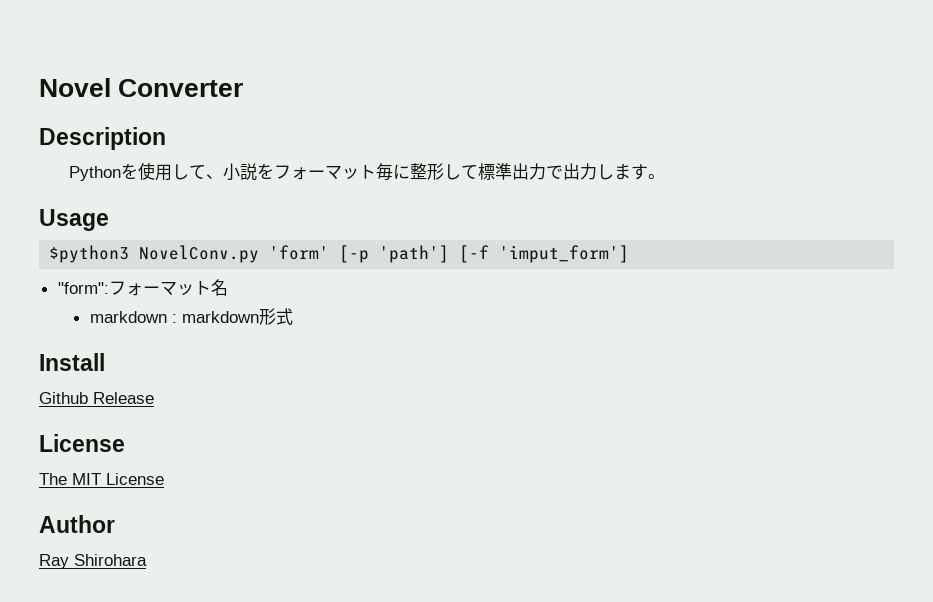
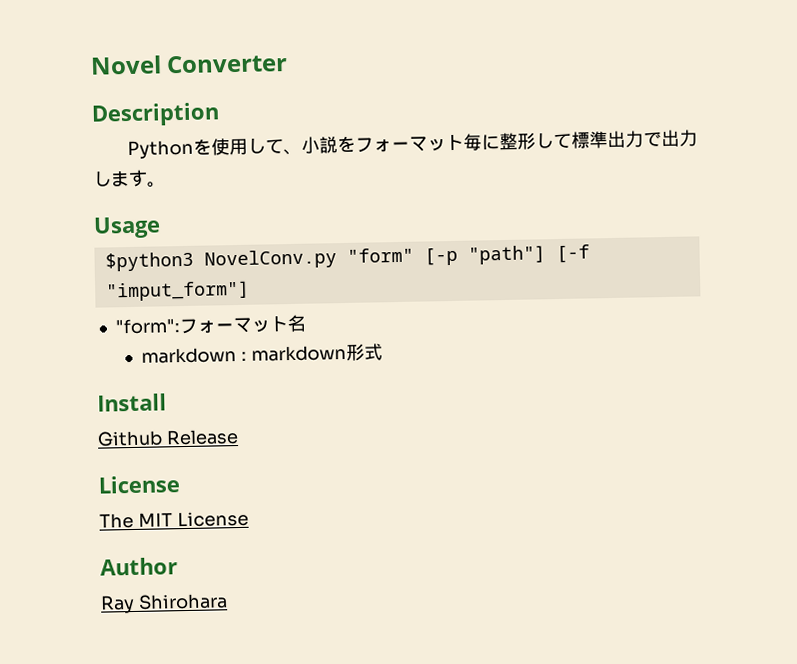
- $python3 NovelConv.py 'form' [-p 'path'] [-f 'imput_form']
+ $python3 NovelConv.py "form" [-p "path"] [-f "imput_form"]

